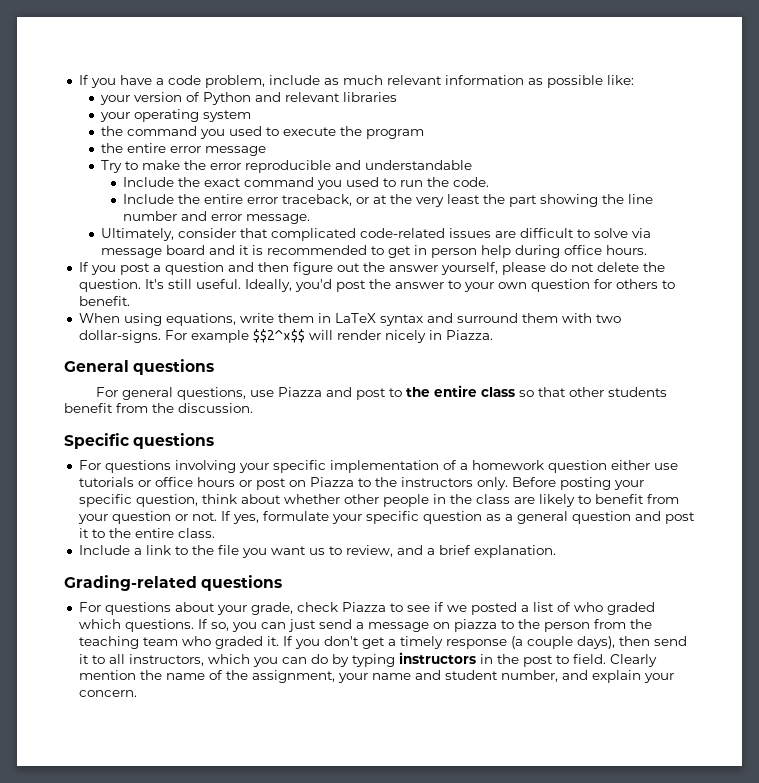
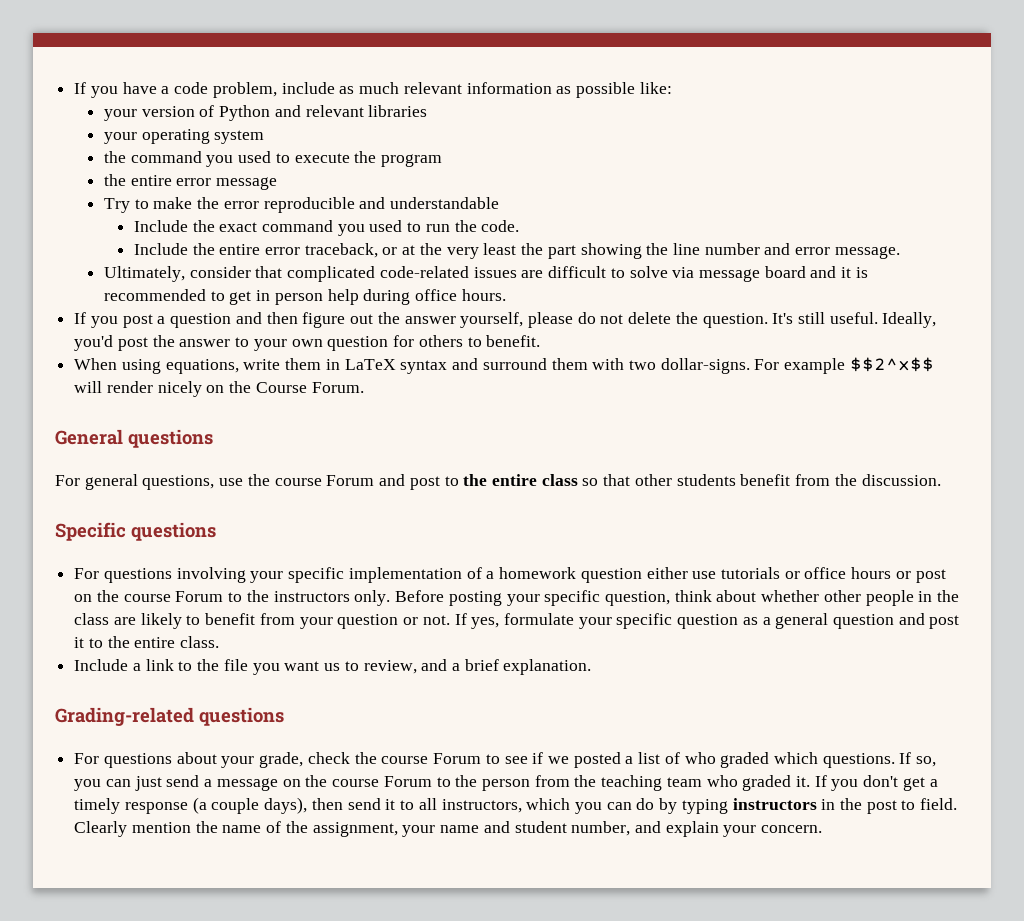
- For example $$2^x$$ will render nicely in Piazza.
+ For example $$2^x$$ will render nicely on the Course Forum.
- For general questions, use Piazza and post to the entire class so that other students benefit from the discussion.
+ For general questions, use the course Forum and post to the entire class so that other students benefit from the discussion.
- For questions involving your specific implementation of a homework question either use tutorials or office hours or post on Piazza to the instructors only.
+ For questions involving your specific implementation of a homework question either use tutorials or office hours or post on the course Forum to the instructors only.
- For questions about your grade, check Piazza to see if we posted a list of who graded which questions.
+ For questions about your grade, check the course Forum to see if we posted a list of who graded which questions.
- If so, you can just send a message on piazza to the person from the teaching team who graded it.
+ If so, you can just send a message on the course Forum to the person from the teaching team who graded it.

